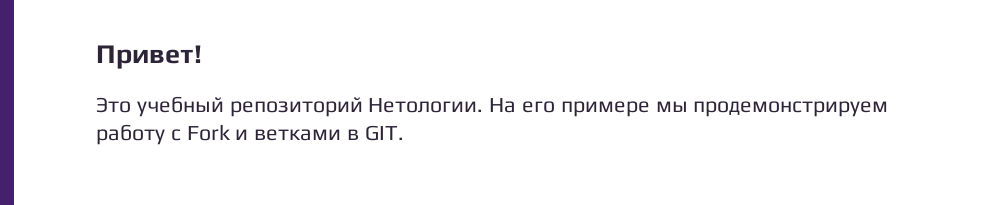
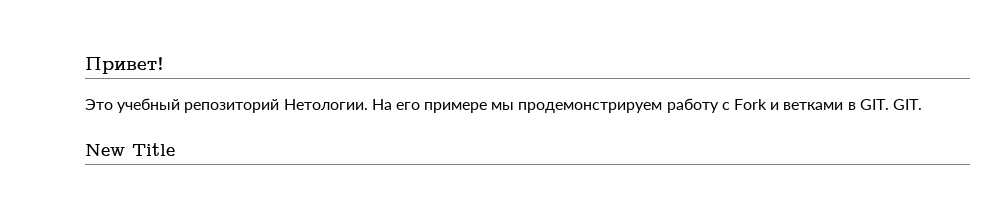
- На его примере мы продемонстрируем работу с Fork и ветками в GIT.
+ На его примере мы продемонстрируем работу с Fork и ветками в GIT. GIT.
+ New Title

